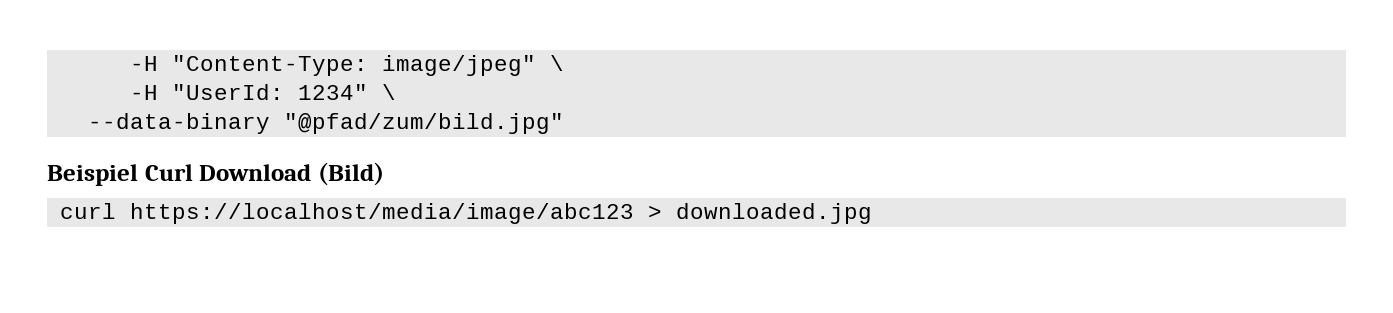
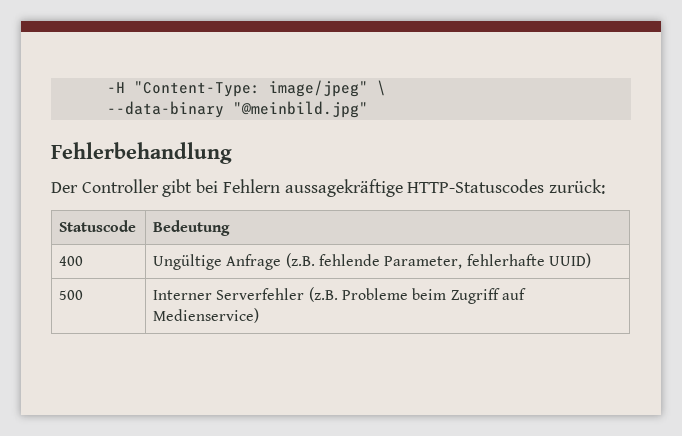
- -H "UserId: 1234" \
- --data-binary "@pfad/zum/bild.jpg"
- Beispiel Curl Download (Bild)
- curl https://localhost/media/image/abc123 > downloaded.jpg
+ --data-binary "@meinbild.jpg"
+ Fehlerbehandlung
+ Der Controller gibt bei Fehlern aussagekräftige HTTP-Statuscodes zurück:
+ Statuscode | Bedeutung
+ 400 | Ungültige Anfrage (z.B. fehlende Parameter, fehlerhafte UUID)
+ 500 | Interner Serverfehler (z.B. Probleme beim Zugriff auf Medienservice)

